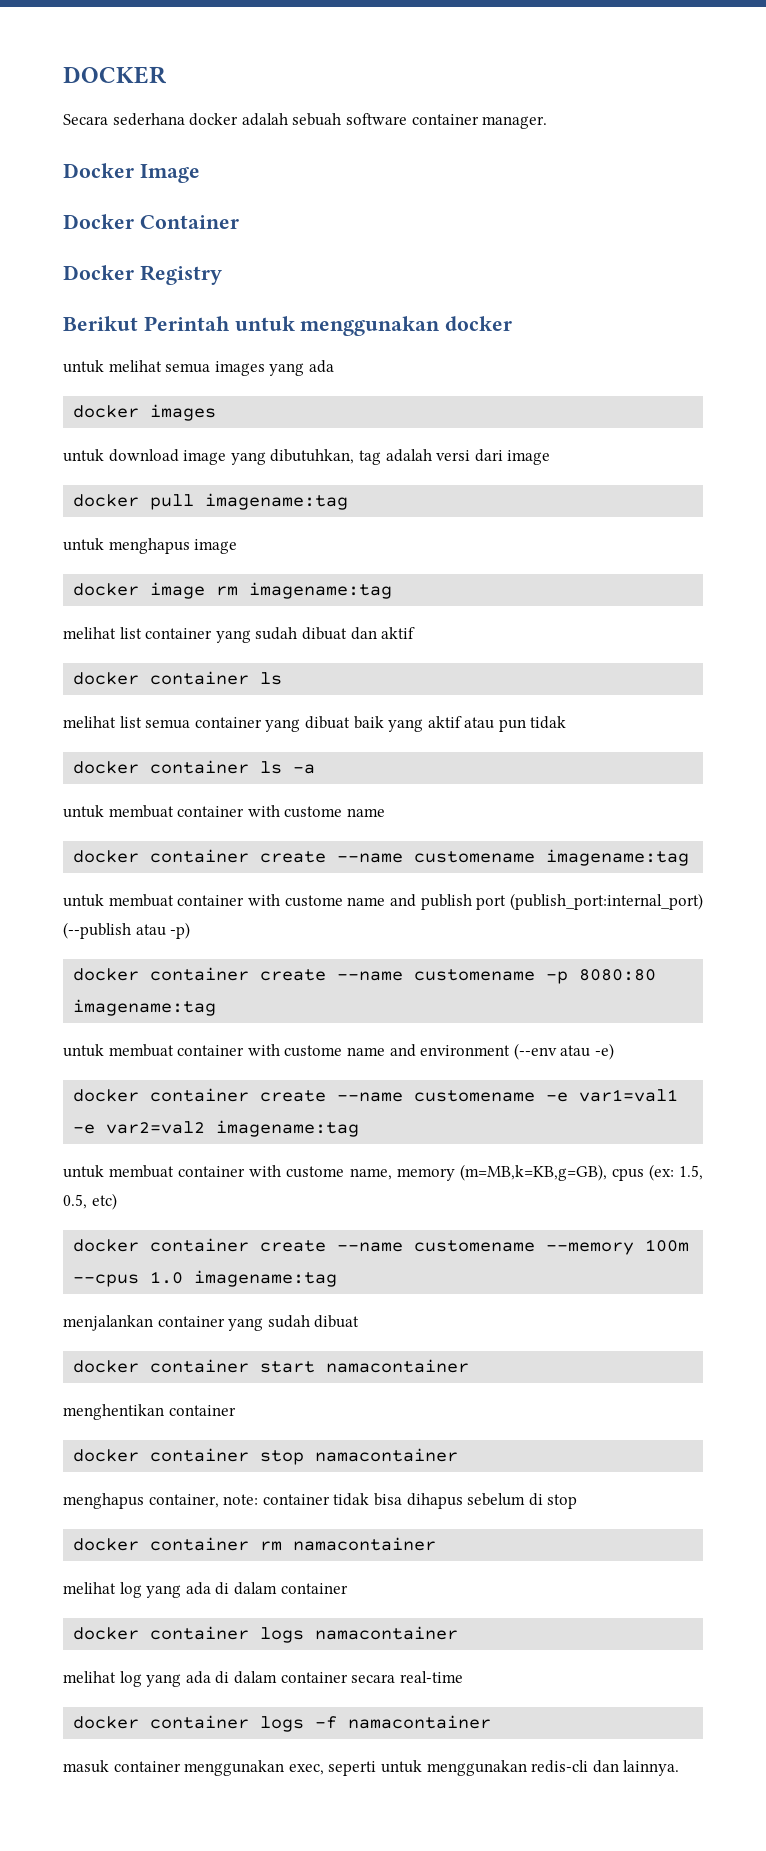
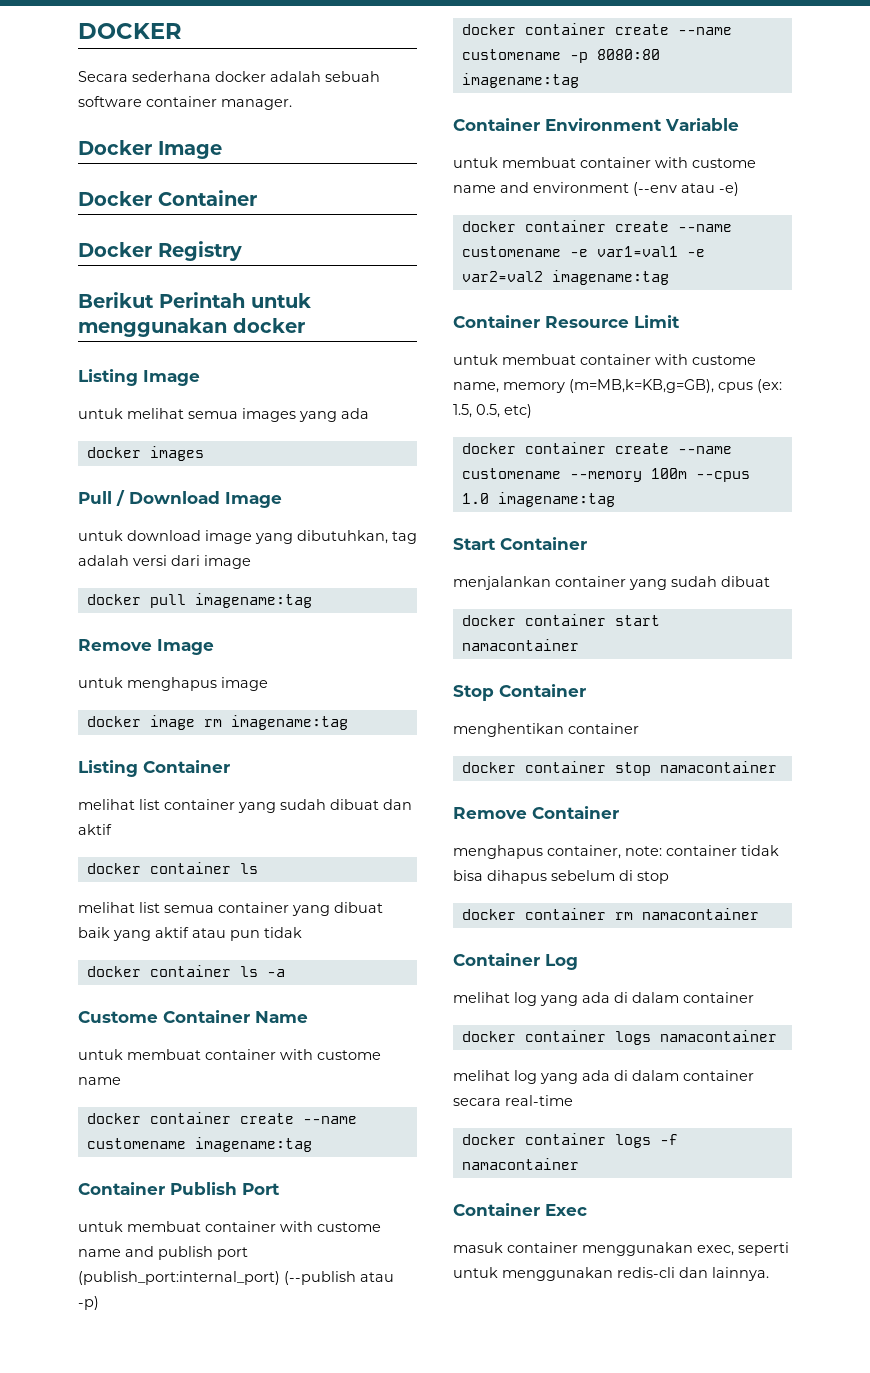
+ Listing Image
+ Pull / Download Image
+ Remove Image
+ Listing Container
+ Custome Container Name
+ Container Publish Port
+ Container Environment Variable
+ Container Resource Limit
+ Start Container
+ Stop Container
+ Remove Container
+ Container Log
+ Container Exec

